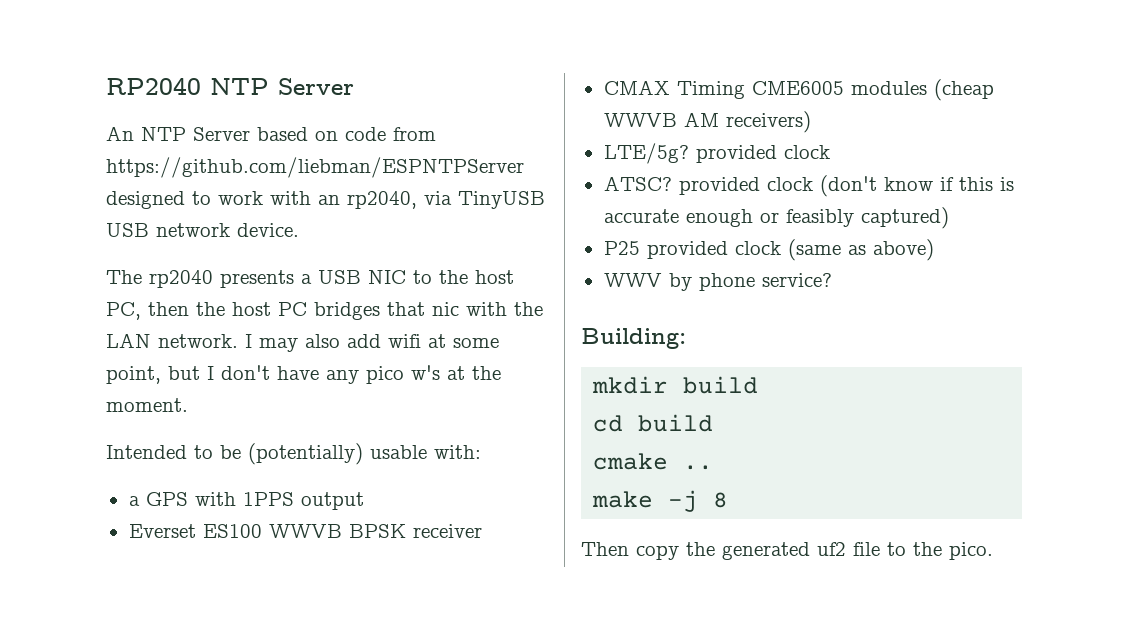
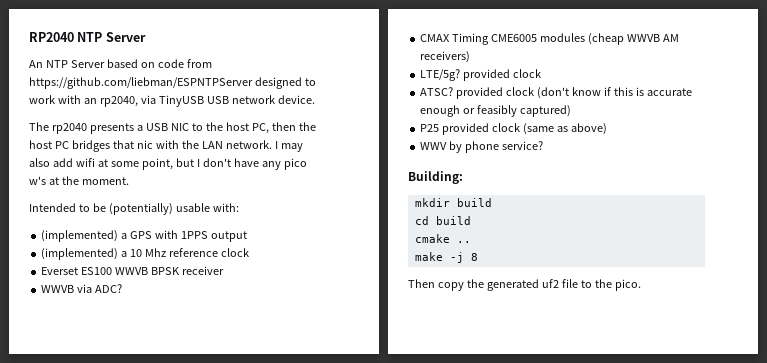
- a GPS with 1PPS output
+ (implemented) a GPS with 1PPS output
+ (implemented) a 10 Mhz reference clock
+ WWVB via ADC?

